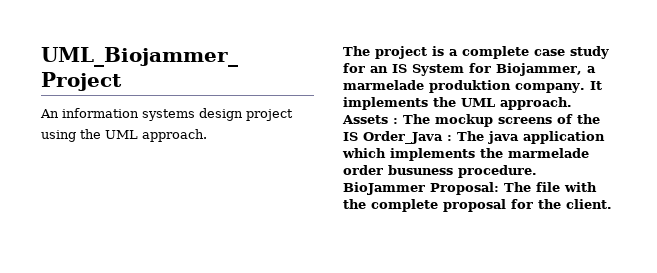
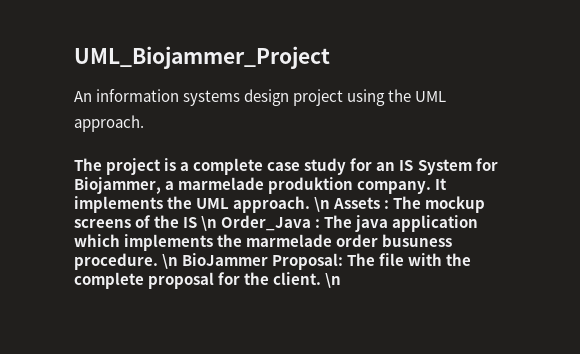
- Assets : The mockup screens of the IS Order_Java : The java application which implements the marmelade order busuness procedure.
+ \n Assets : The mockup screens of the IS \n Order_Java : The java application which implements the marmelade order busuness procedure.
- BioJammer Proposal: The file with the complete proposal for the client.
+ \n BioJammer Proposal: The file with the complete proposal for the client. \n

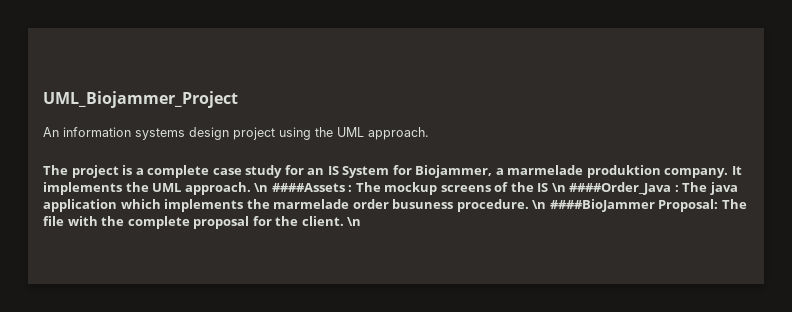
- \n Assets : The mockup screens of the IS \n Order_Java : The java application which implements the marmelade order busuness procedure.
+ \n ####Assets : The mockup screens of the IS \n ####Order_Java : The java application which implements the marmelade order busuness procedure.
- \n BioJammer Proposal: The file with the complete proposal for the client.
+ \n ####BioJammer Proposal: The file with the complete proposal for the client.

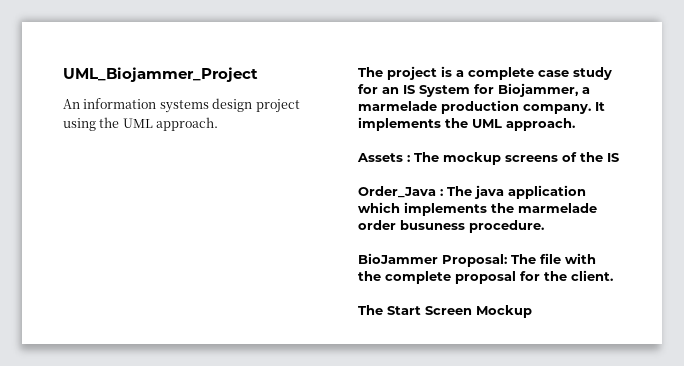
- The project is a complete case study for an IS System for Biojammer, a marmelade produktion company.
+ The project is a complete case study for an IS System for Biojammer, a marmelade production company.
- It implements the UML approach. \n ####Assets : The mockup screens of the IS \n ####Order_Java : The java application which implements the marmelade order busuness procedure. \n ####BioJammer Proposal: The file with the complete proposal for the client. \n
+ It implements the UML approach.
+ Assets : The mockup screens of the IS
+ Order_Java : The java application which implements the marmelade order busuness procedure.
+ BioJammer Proposal: The file with the complete proposal for the client.
+ The Start Screen Mockup

